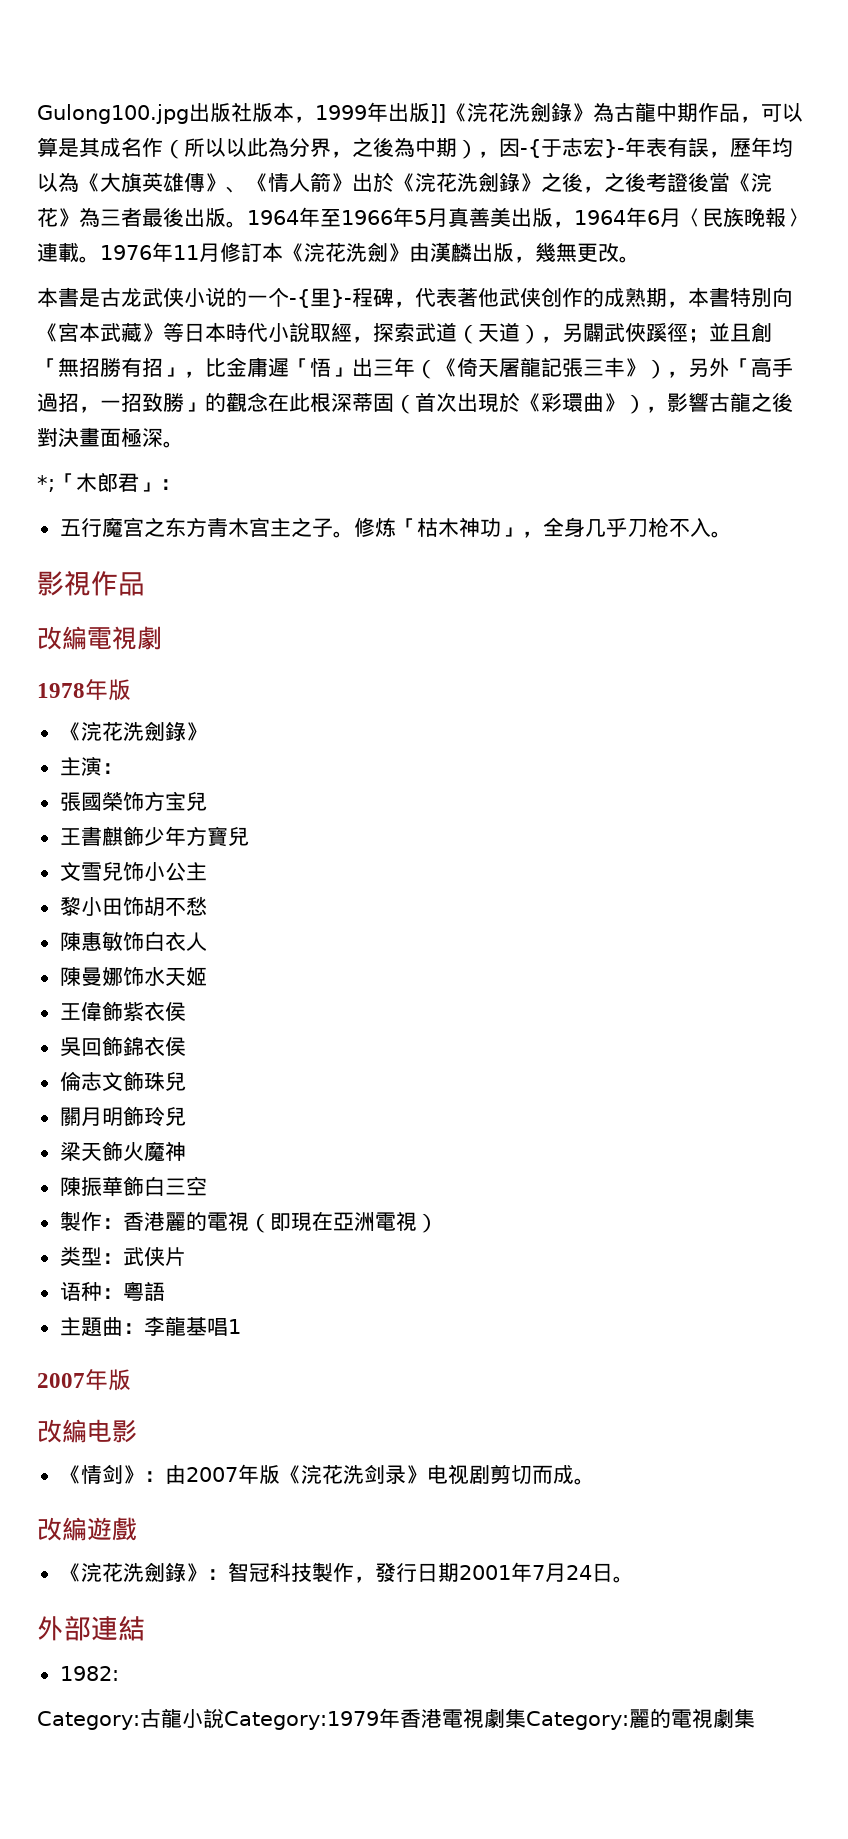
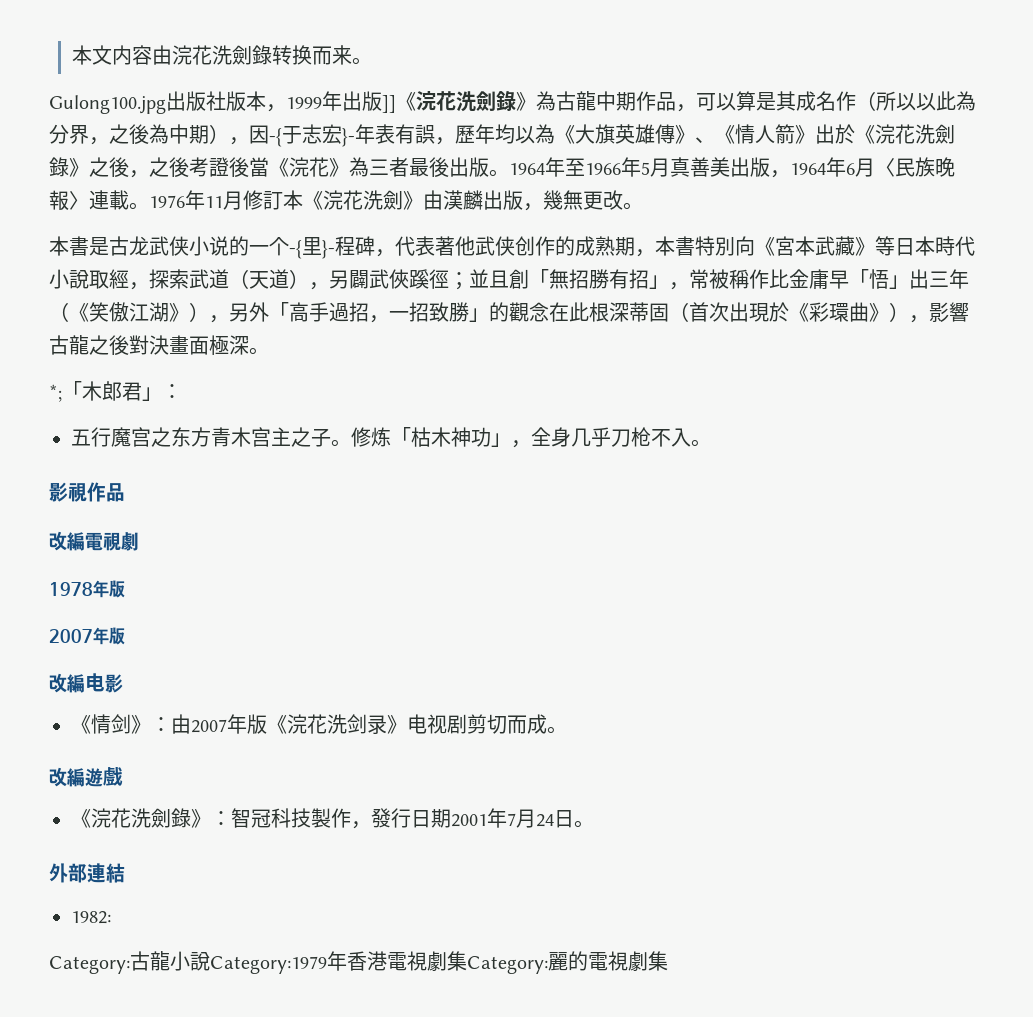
+ 本文内容由浣花洗劍錄转换而来。
- 並且創「無招勝有招」，比金庸遲「悟」出三年（《倚天屠龍記張三丰》），另外「高手過招，一招致勝」的觀念在此根深蒂固（首次出現於《彩環曲》），影響古龍之後對決畫面極深。
+ 並且創「無招勝有招」，常被稱作比金庸早「悟」出三年（《笑傲江湖》），另外「高手過招，一招致勝」的觀念在此根深蒂固（首次出現於《彩環曲》），影響古龍之後對決畫面極深。
  1978年版
- 《浣花洗劍錄》
- 主演：
- 張國榮饰方宝兒
- 王書麒飾少年方寶兒
- 文雪兒饰小公主
- 黎小田饰胡不愁
- 陳惠敏饰白衣人
- 陳曼娜饰水天姬
- 王偉飾紫衣侯
- 吳回飾錦衣侯
- 倫志文飾珠兒
- 關月明飾玲兒
- 梁天飾火魔神
- 陳振華飾白三空
- 製作：香港麗的電視（即現在亞洲電視）
- 类型：武侠片
- 语种：粵語
- 主題曲：李龍基唱1

